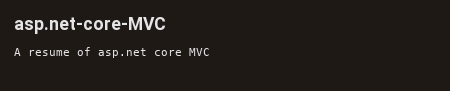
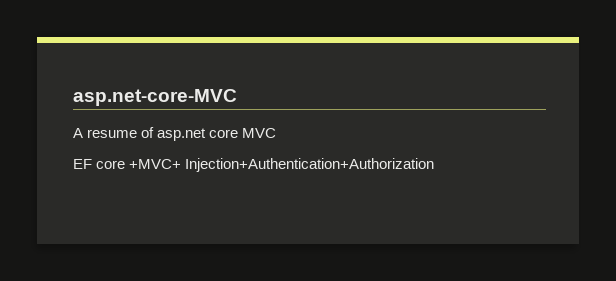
+ EF core +MVC+ Injection+Authentication+Authorization

